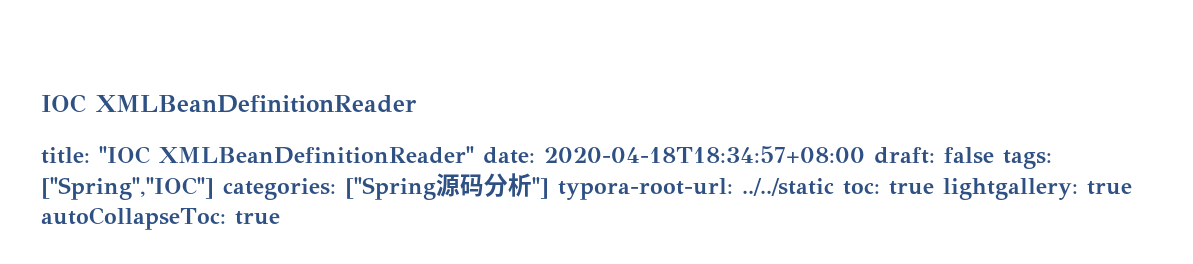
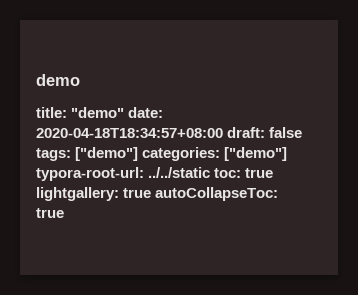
- IOC XMLBeanDefinitionReader
+ demo
- title: "IOC XMLBeanDefinitionReader" date: 2020-04-18T18:34:57+08:00 draft: false tags: ["Spring","IOC"] categories: ["Spring源码分析"] typora-root-url: ../../static toc: true lightgallery: true autoCollapseToc: true
+ title: "demo" date: 2020-04-18T18:34:57+08:00 draft: false tags: ["demo"] categories: ["demo"] typora-root-url: ../../static toc: true lightgallery: true autoCollapseToc: true

